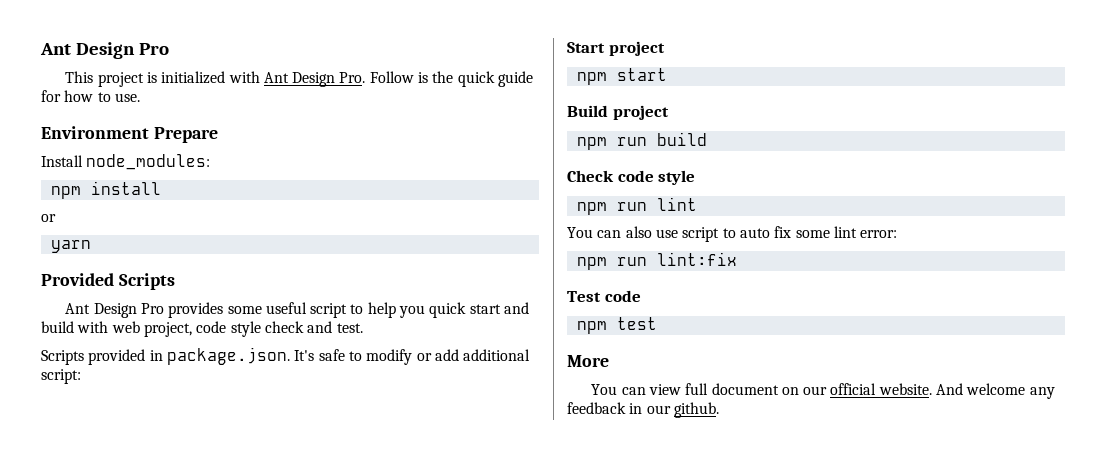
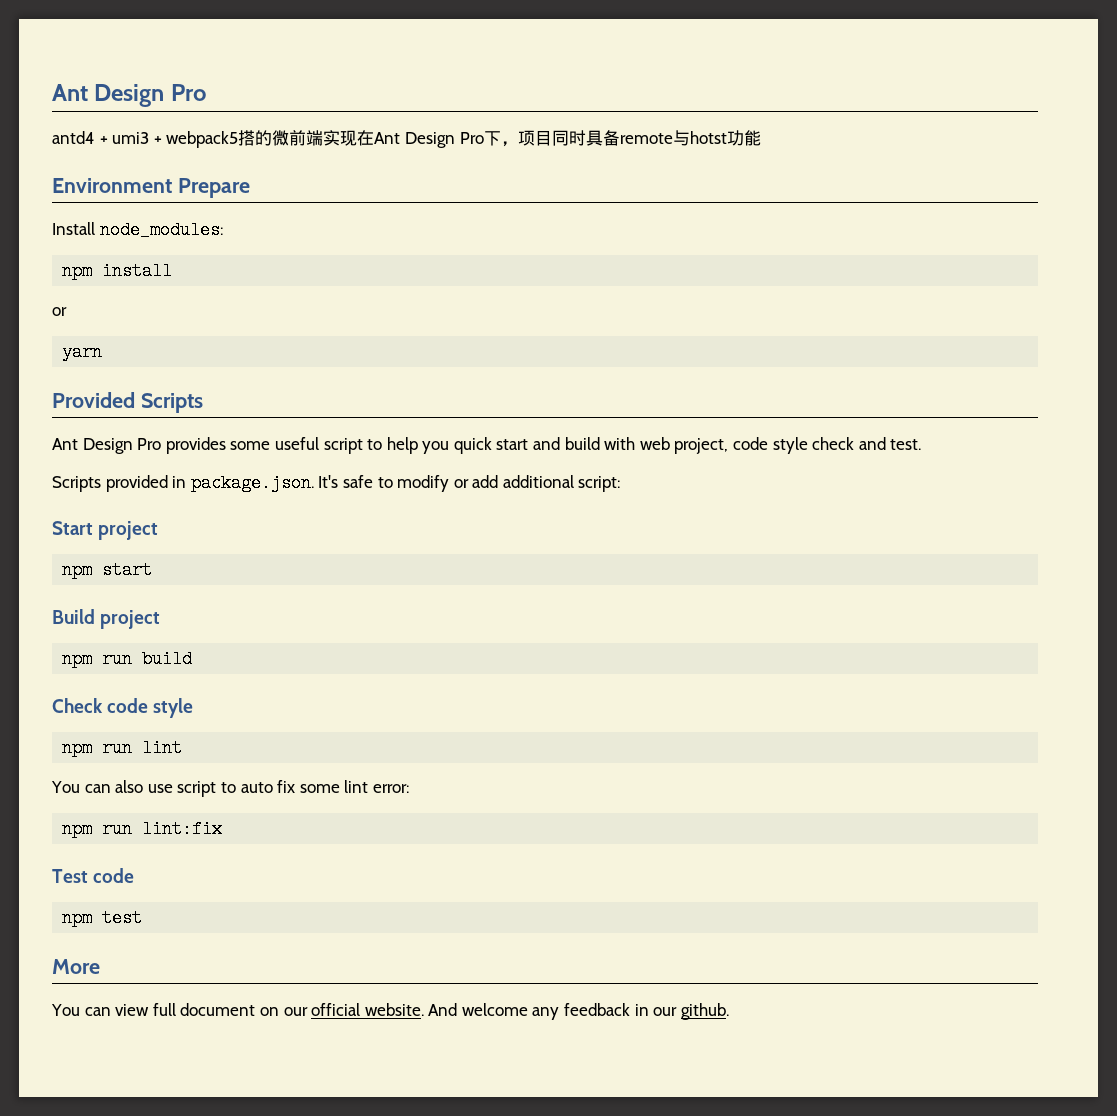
- This project is initialized with Ant Design Pro. Follow is the quick guide for how to use.
+ antd4 + umi3 + webpack5搭的微前端实现在Ant Design Pro下，项目同时具备remote与hotst功能

